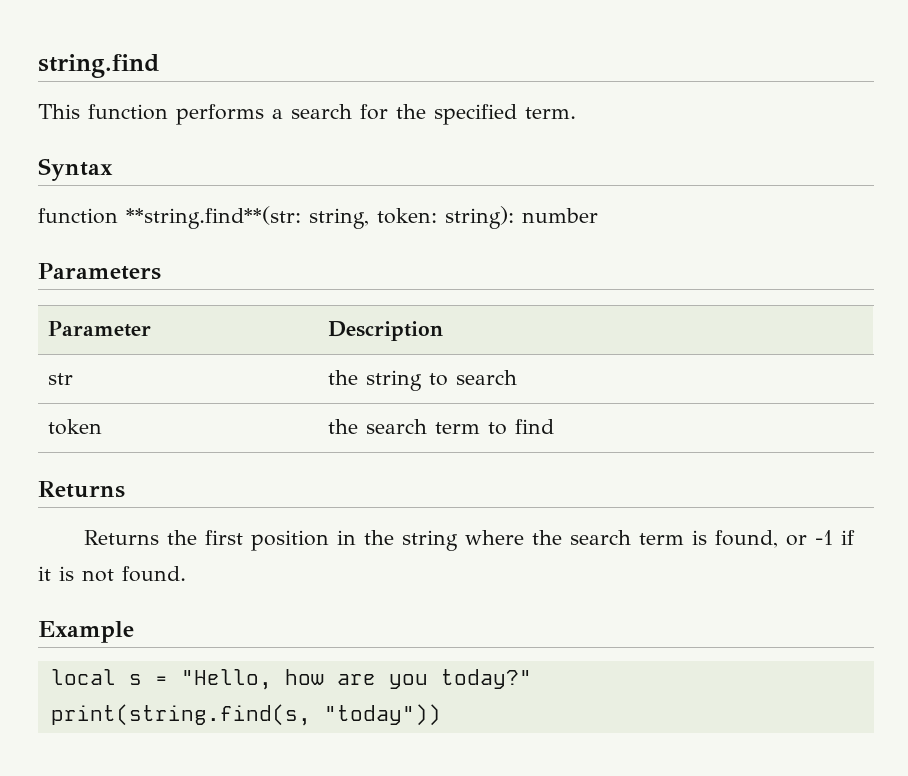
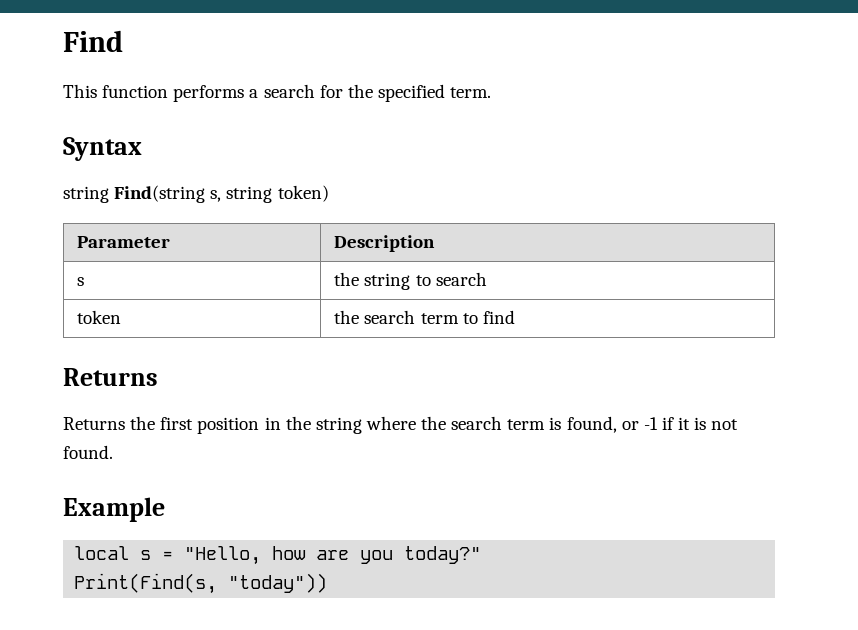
- string.find
+ Find
- function **string.find**(str: string, token: string): number
- Parameters
+ string Find(string s, string token)
- str | the string to search
+ s | the string to search
- print(string.find(s, "today"))
+ Print(Find(s, "today"))

